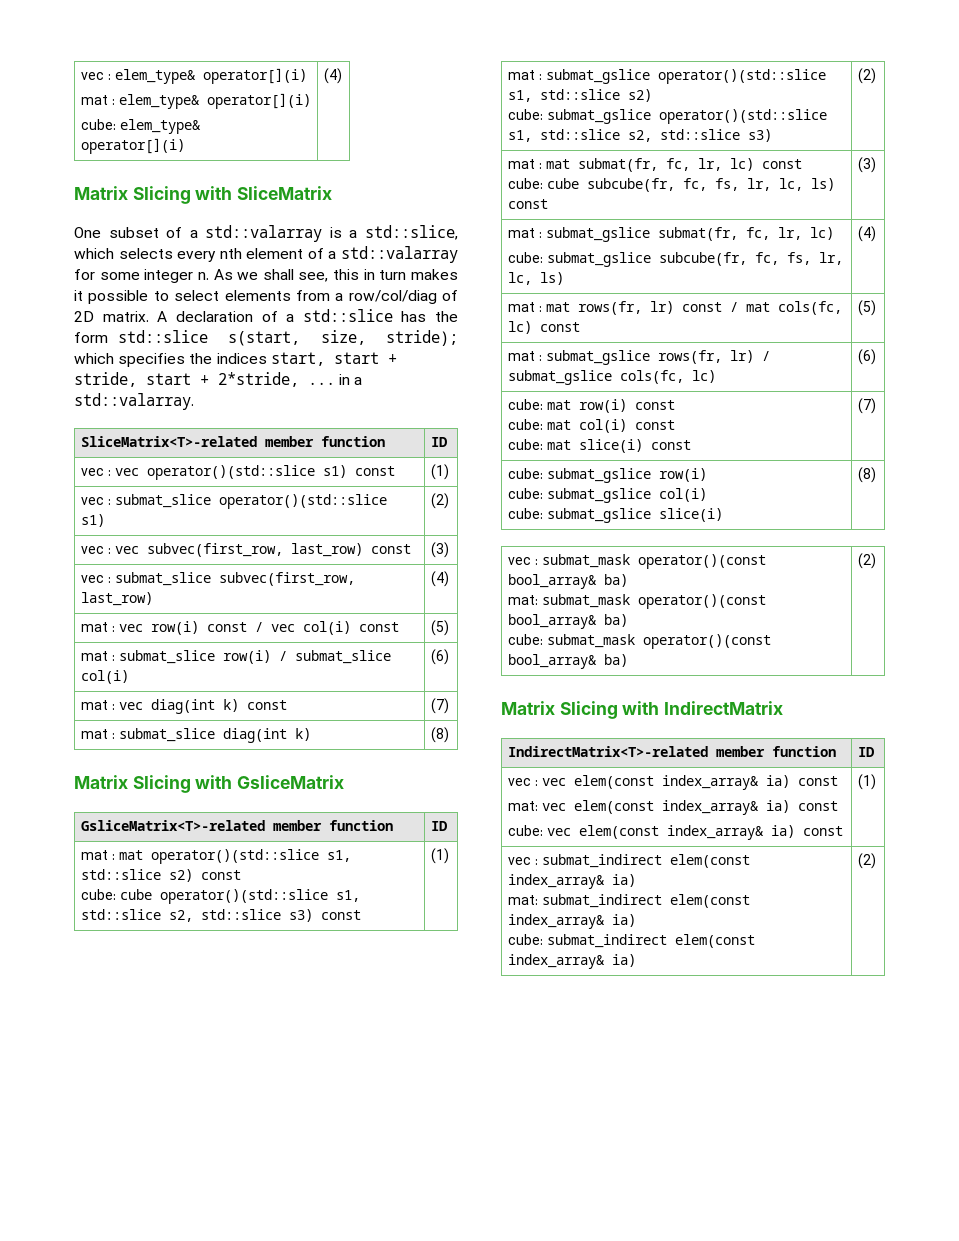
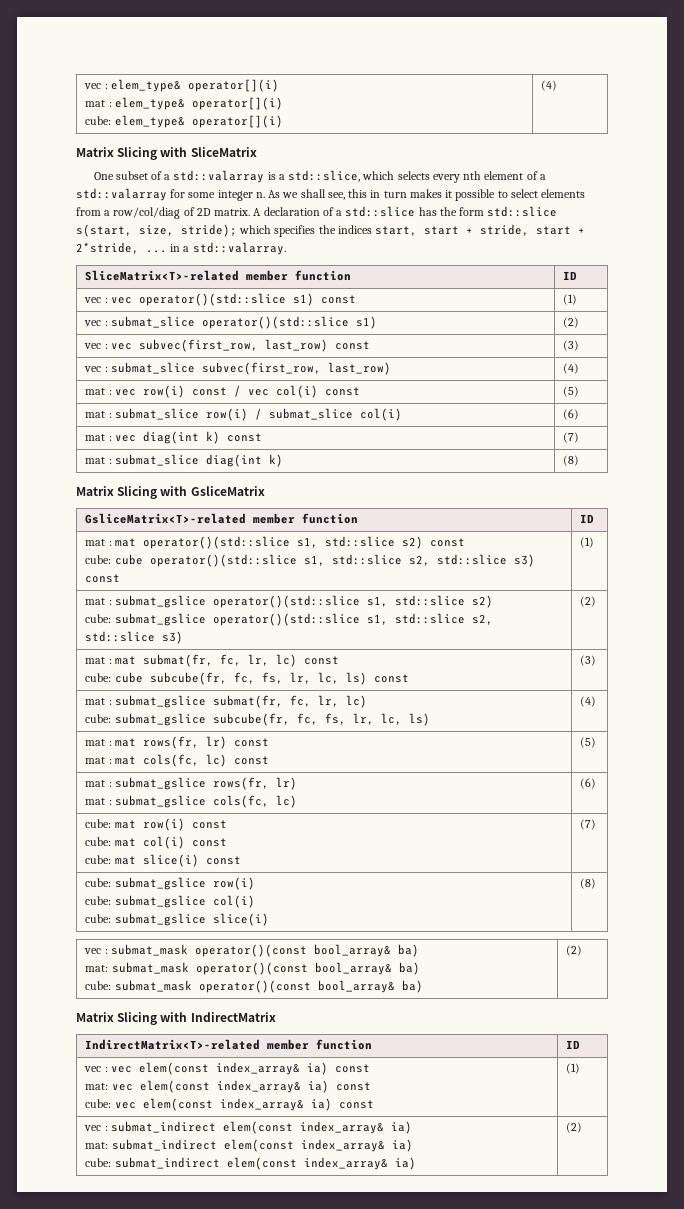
- mat : mat rows(fr, lr) const / mat cols(fc, lc) const | (5)
+ mat : mat rows(fr, lr) const
+ mat : mat cols(fc, lc) const | (5)
- mat : submat_gslice rows(fr, lr) / submat_gslice cols(fc, lc) | (6)
+ mat : submat_gslice rows(fr, lr)
+ mat : submat_gslice cols(fc, lc) | (6)

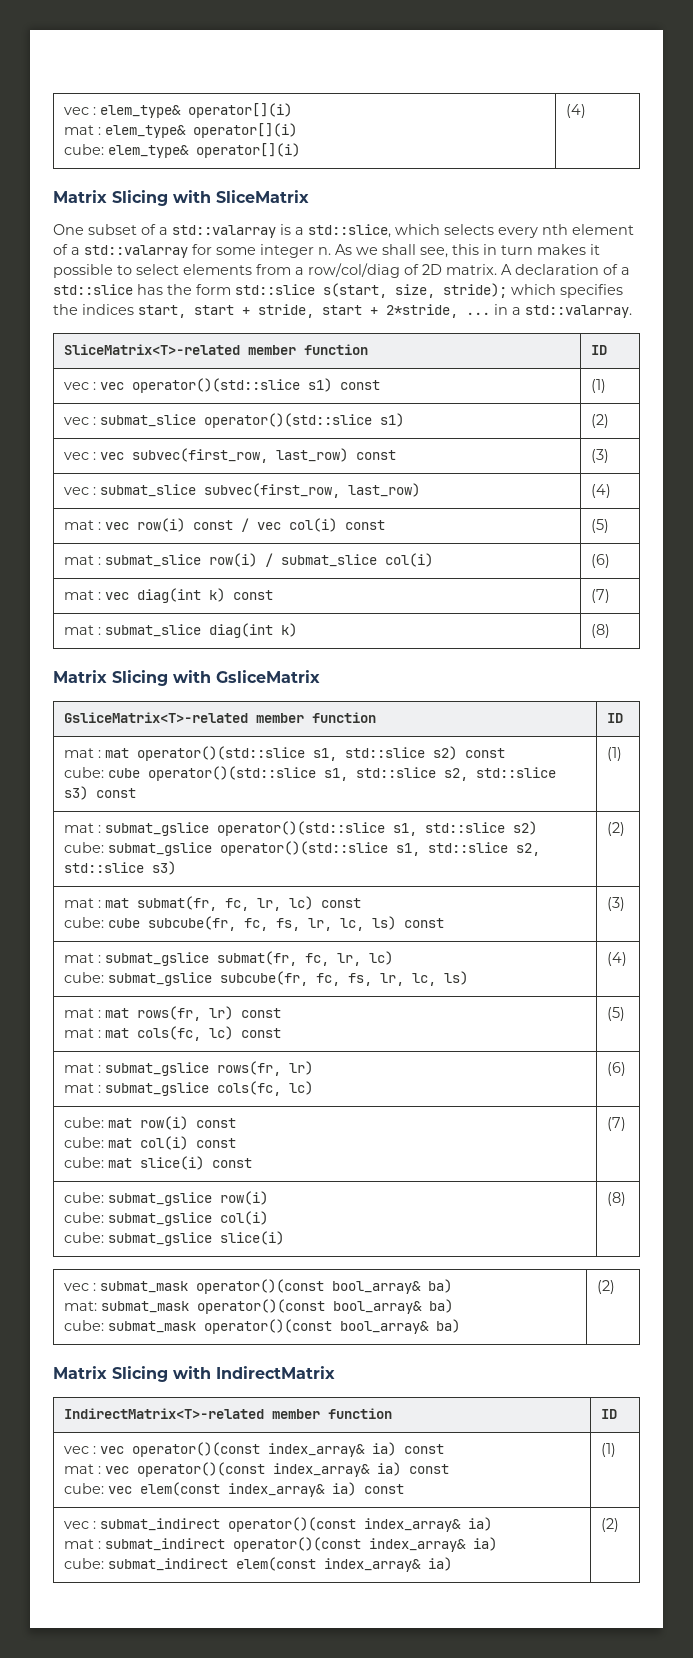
- vec : vec elem(const index_array& ia) const
- mat: vec elem(const index_array& ia) const
+ vec : vec operator()(const index_array& ia) const
+ mat : vec operator()(const index_array& ia) const
- vec : submat_indirect elem(const index_array& ia)
- mat: submat_indirect elem(const index_array& ia)
+ vec : submat_indirect operator()(const index_array& ia)
+ mat : submat_indirect operator()(const index_array& ia)

